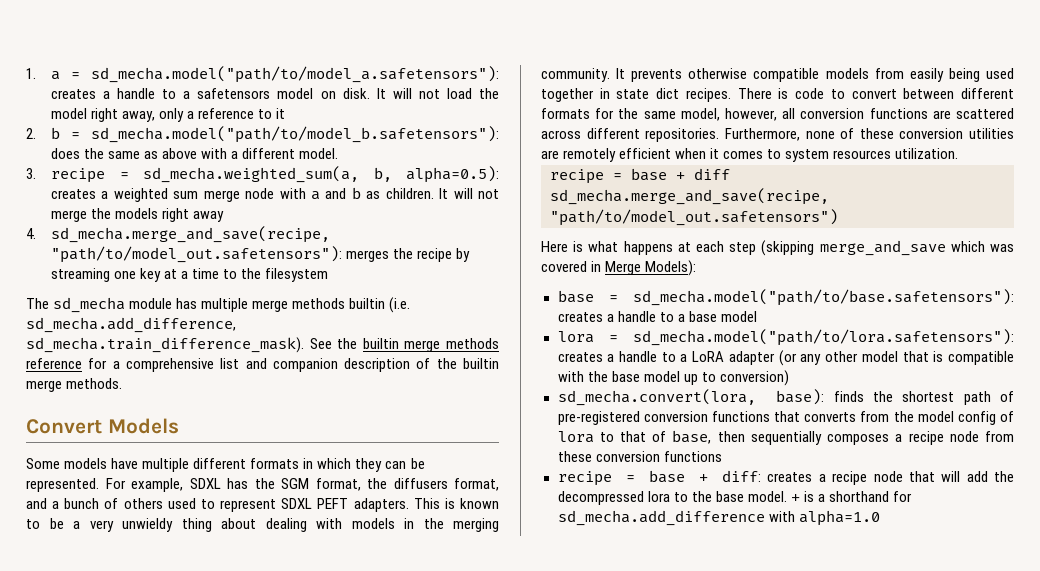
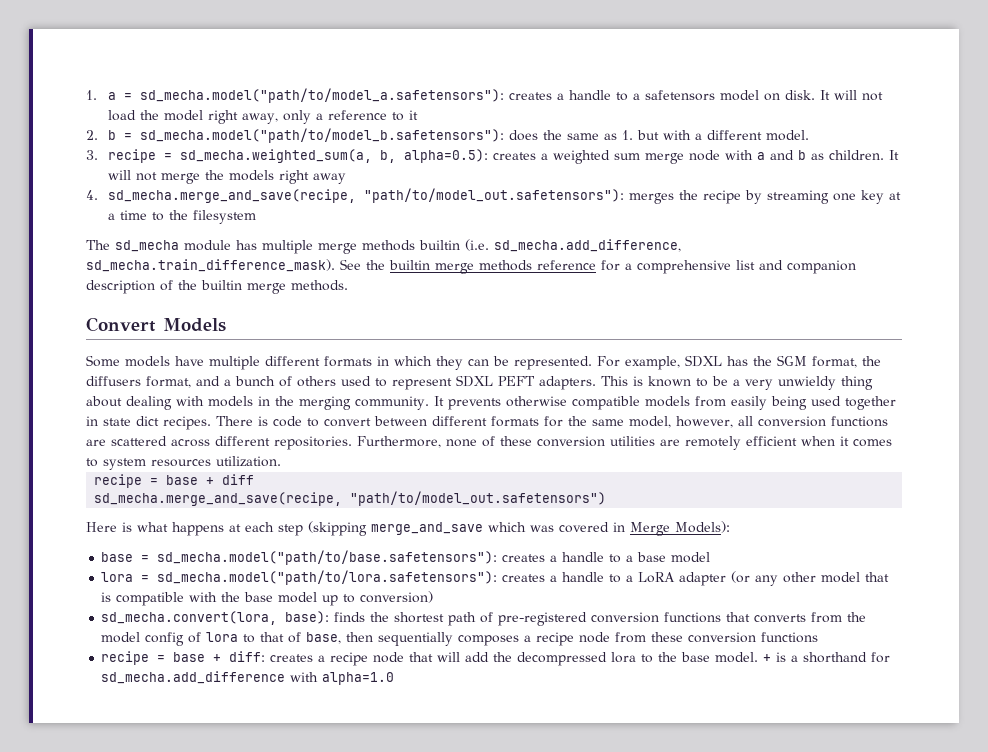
- 2. b = sd_mecha.model("path/to/model_b.safetensors"): does the same as above with a different model.
+ 2. b = sd_mecha.model("path/to/model_b.safetensors"): does the same as 1. but with a different model.

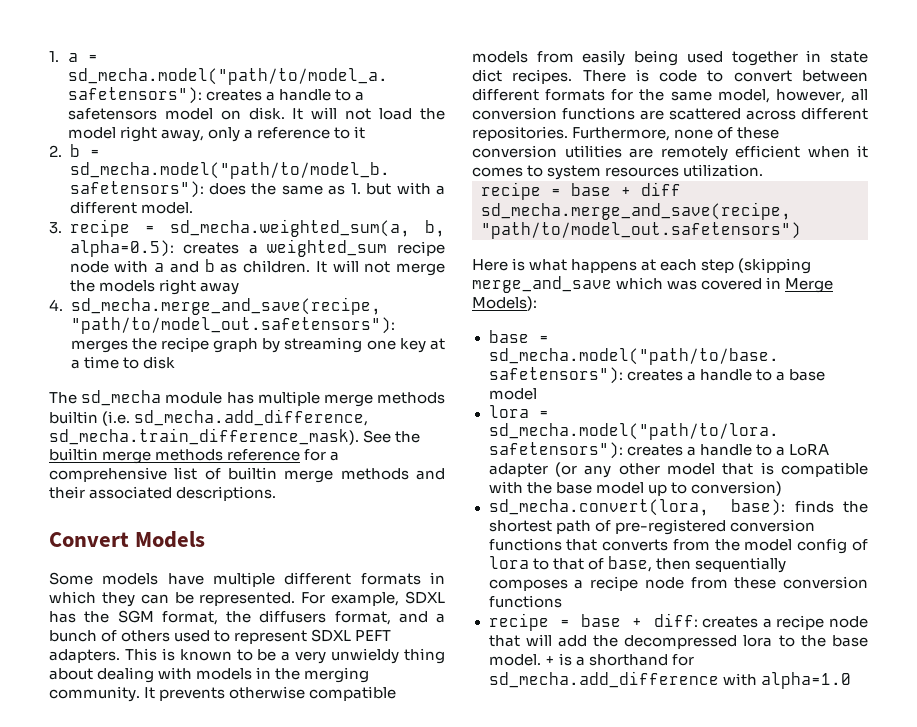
- 3. recipe = sd_mecha.weighted_sum(a, b, alpha=0.5): creates a weighted sum merge node with a and b as children.
+ 3. recipe = sd_mecha.weighted_sum(a, b, alpha=0.5): creates a weighted_sum recipe node with a and b as children.
- 4. sd_mecha.merge_and_save(recipe, "path/to/model_out.safetensors"): merges the recipe by streaming one key at a time to the filesystem
+ 4. sd_mecha.merge_and_save(recipe, "path/to/model_out.safetensors"): merges the recipe graph by streaming one key at a time to disk
- The sd_mecha module has multiple merge methods builtin (i.e. sd_mecha.add_difference, sd_mecha.train_difference_mask). See the builtin merge methods reference for a comprehensive list and companion description of the builtin merge methods.
+ The sd_mecha module has multiple merge methods builtin (i.e. sd_mecha.add_difference, sd_mecha.train_difference_mask). See the builtin merge methods reference for a comprehensive list of builtin merge methods and their associated descriptions.

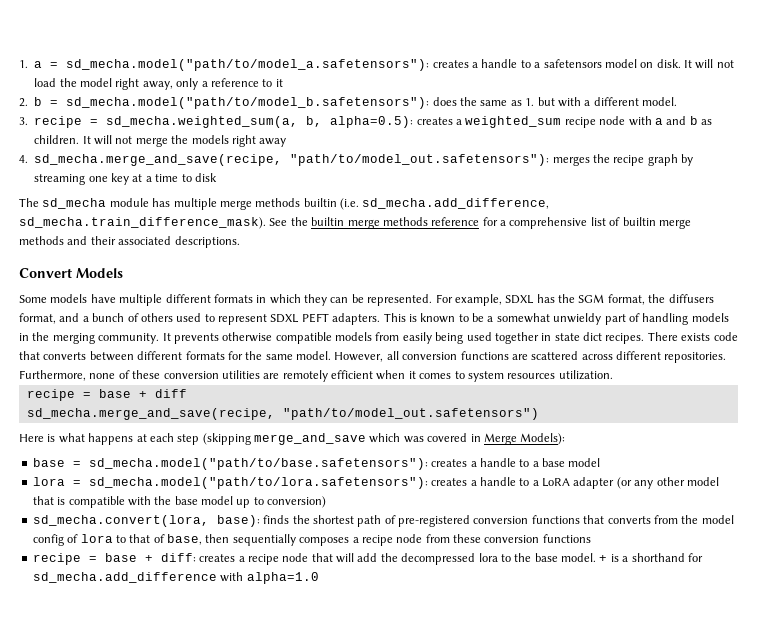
- This is known to be a very unwieldy thing about dealing with models in the merging community.
+ This is known to be a somewhat unwieldy part of handling models in the merging community.
- There is code to convert between different formats for the same model, however, all conversion functions are scattered across different repositories.
+ There exists code that converts between different formats for the same model. However, all conversion functions are scattered across different repositories.

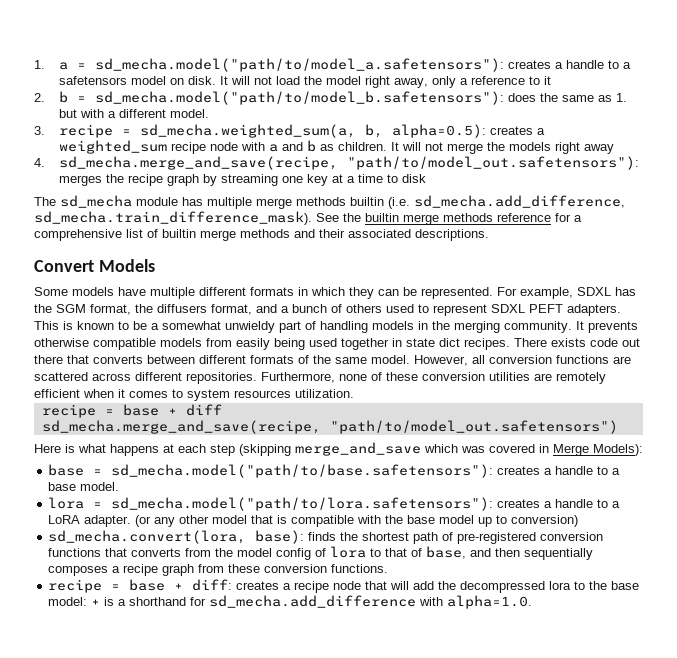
- There exists code that converts between different formats for the same model.
+ There exists code out there that converts between different formats of the same model.
- base = sd_mecha.model("path/to/base.safetensors"): creates a handle to a base model
+ base = sd_mecha.model("path/to/base.safetensors"): creates a handle to a base model.
- lora = sd_mecha.model("path/to/lora.safetensors"): creates a handle to a LoRA adapter (or any other model that is compatible with the base model up to conversion)
+ lora = sd_mecha.model("path/to/lora.safetensors"): creates a handle to a LoRA adapter. (or any other model that is compatible with the base model up to conversion)
- sd_mecha.convert(lora, base): finds the shortest path of pre-registered conversion functions that converts from the model config of lora to that of base, then sequentially composes a recipe node from these conversion functions
+ sd_mecha.convert(lora, base): finds the shortest path of pre-registered conversion functions that converts from the model config of lora to that of base, and then sequentially composes a recipe graph from these conversion functions.
- recipe = base + diff: creates a recipe node that will add the decompressed lora to the base model. + is a shorthand for sd_mecha.add_difference with alpha=1.0
+ recipe = base + diff: creates a recipe node that will add the decompressed lora to the base model: + is a shorthand for sd_mecha.add_difference with alpha=1.0.

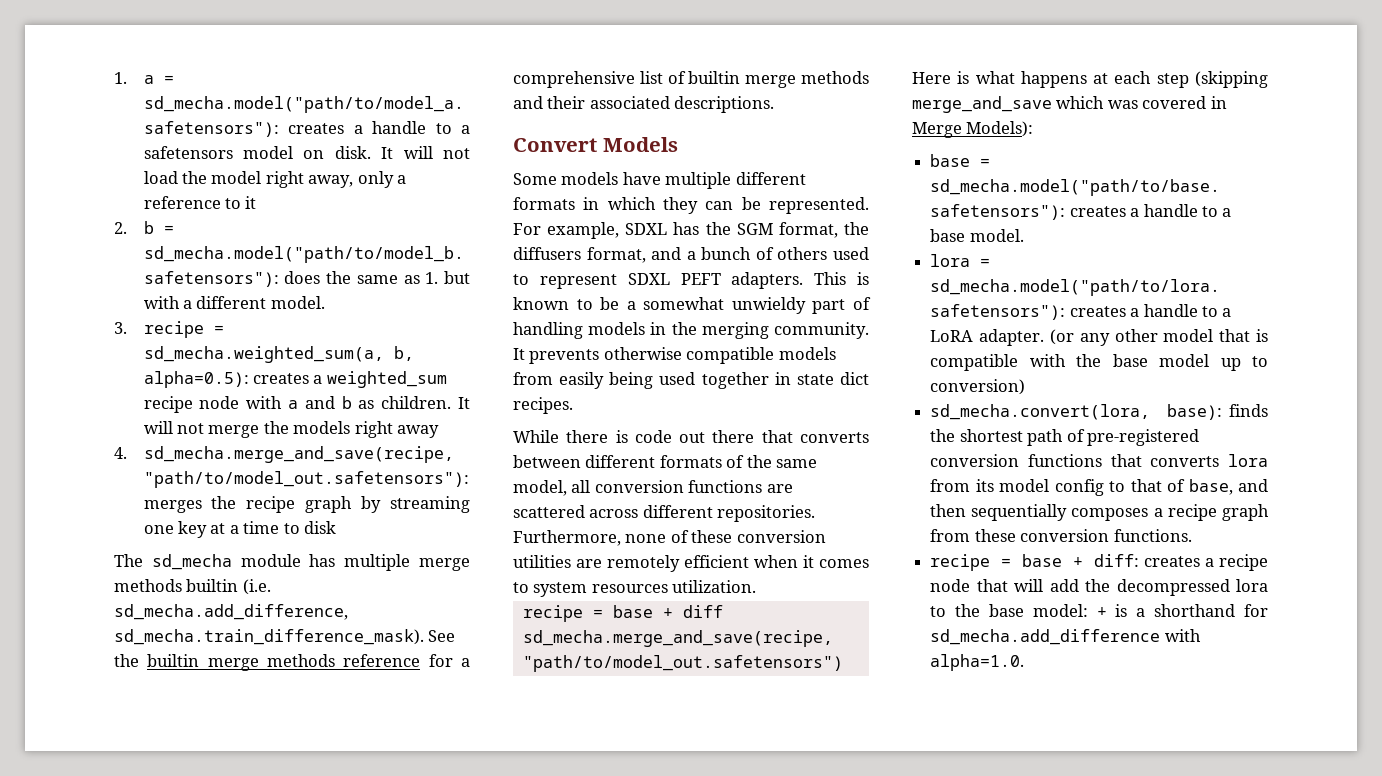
- It prevents otherwise compatible models from easily being used together in state dict recipes. There exists code out there that converts between different formats of the same model. However, all conversion functions are scattered across different repositories.
+ It prevents otherwise compatible models from easily being used together in state dict recipes.
+ While there is code out there that converts between different formats of the same model, all conversion functions are scattered across different repositories.
- sd_mecha.convert(lora, base): finds the shortest path of pre-registered conversion functions that converts from the model config of lora to that of base, and then sequentially composes a recipe graph from these conversion functions.
+ sd_mecha.convert(lora, base): finds the shortest path of pre-registered conversion functions that converts lora from its model config to that of base, and then sequentially composes a recipe graph from these conversion functions.

